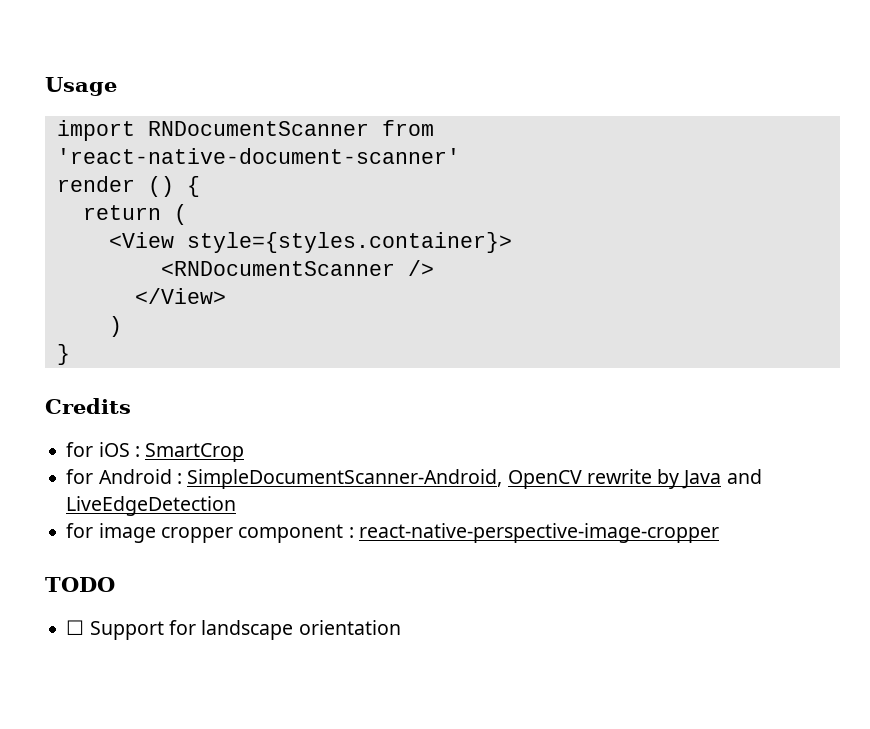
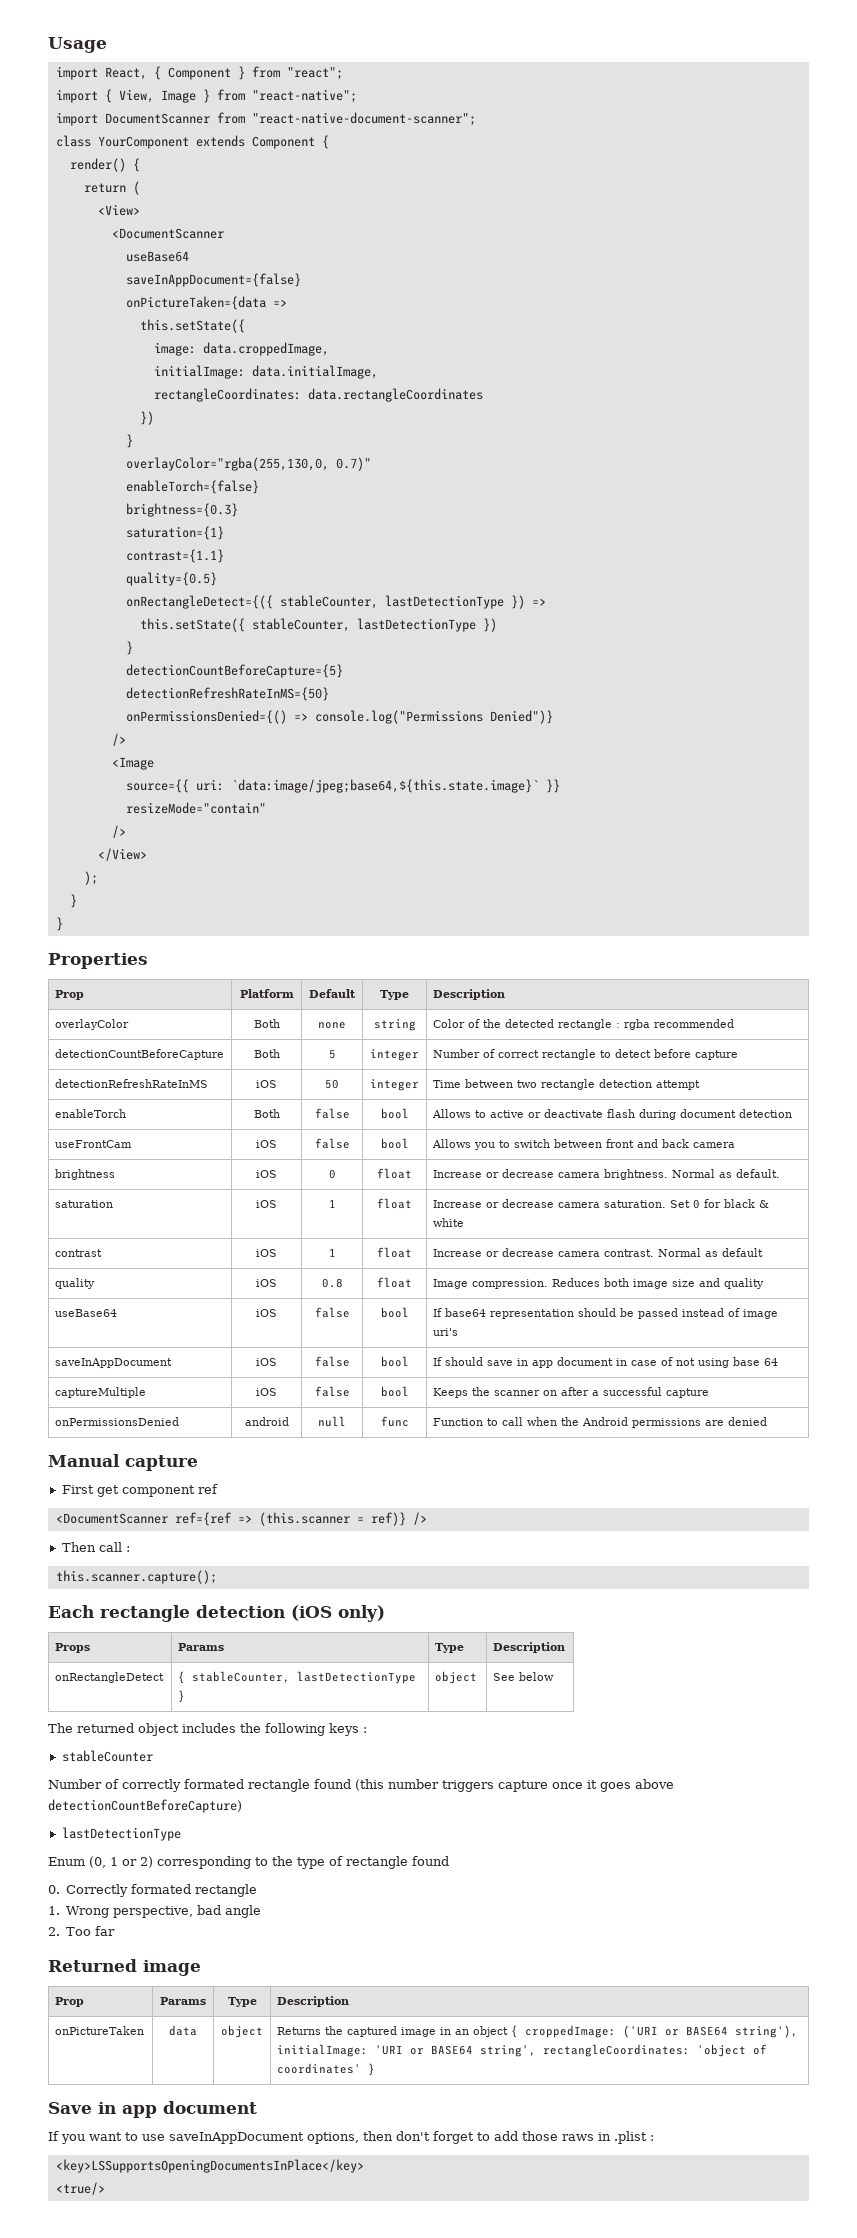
- import RNDocumentScanner from 'react-native-document-scanner'
- render () {
+ import React, { Component } from "react";
+ import { View, Image } from "react-native";
+ import DocumentScanner from "react-native-document-scanner";
+ class YourComponent extends Component {
+ render() {
  return (
- <View style={styles.container}>
- <RNDocumentScanner />
+ <View>
+ <DocumentScanner
+ useBase64
+ saveInAppDocument={false}
+ onPictureTaken={data =>
+ this.setState({
+ image: data.croppedImage,
+ initialImage: data.initialImage,
+ rectangleCoordinates: data.rectangleCoordinates
+ })
+ }
+ overlayColor="rgba(255,130,0, 0.7)"
+ enableTorch={false}
+ brightness={0.3}
+ saturation={1}
+ contrast={1.1}
+ quality={0.5}
+ onRectangleDetect={({ stableCounter, lastDetectionType }) =>
+ this.setState({ stableCounter, lastDetectionType })
+ }
+ detectionCountBeforeCapture={5}
+ detectionRefreshRateInMS={50}
+ onPermissionsDenied={() => console.log("Permissions Denied")}
+ />
+ <Image
+ source={{ uri: `data:image/jpeg;base64,${this.state.image}` }}
+ resizeMode="contain"
+ />
- )
+ );
  }
- Credits
- for iOS : SmartCrop
- for Android : SimpleDocumentScanner-Android, OpenCV rewrite by Java and LiveEdgeDetection
- for image cropper component : react-native-perspective-image-cropper
- TODO
- ☐ Support for landscape orientation
+ }
+ Properties
+ Prop | Platform | Default | Type | Description
+ overlayColor | Both | none | string | Color of the detected rectangle : rgba recommended
+ detectionCountBeforeCapture | Both | 5 | integer | Number of correct rectangle to detect before capture
+ detectionRefreshRateInMS | iOS | 50 | integer | Time between two rectangle detection attempt
+ enableTorch | Both | false | bool | Allows to active or deactivate flash during document detection
+ useFrontCam | iOS | false | bool | Allows you to switch between front and back camera
+ brightness | iOS | 0 | float | Increase or decrease camera brightness. Normal as default.
+ saturation | iOS | 1 | float | Increase or decrease camera saturation. Set 0 for black & white
+ contrast | iOS | 1 | float | Increase or decrease camera contrast. Normal as default
+ quality | iOS | 0.8 | float | Image compression. Reduces both image size and quality
+ useBase64 | iOS | false | bool | If base64 representation should be passed instead of image uri's
+ saveInAppDocument | iOS | false | bool | If should save in app document in case of not using base 64
+ captureMultiple | iOS | false | bool | Keeps the scanner on after a successful capture
+ onPermissionsDenied | android | null | func | Function to call when the Android permissions are denied
+ Manual capture
+ First get component ref
+ <DocumentScanner ref={ref => (this.scanner = ref)} />
+ Then call :
+ this.scanner.capture();
+ Each rectangle detection (iOS only)
+ Props | Params | Type | Description
+ onRectangleDetect | { stableCounter, lastDetectionType } | object | See below
+ The returned object includes the following keys :
+ stableCounter
+ Number of correctly formated rectangle found (this number triggers capture once it goes above detectionCountBeforeCapture)
+ lastDetectionType
+ Enum (0, 1 or 2) corresponding to the type of rectangle found
+ 0. Correctly formated rectangle
+ 1. Wrong perspective, bad angle
+ 2. Too far
+ Returned image
+ Prop | Params | Type | Description
+ onPictureTaken | data | object | Returns the captured image in an object { croppedImage: ('URI or BASE64 string'), initialImage: 'URI or BASE64 string', rectangleCoordinates: 'object of coordinates' }
+ Save in app document
+ If you want to use saveInAppDocument options, then don't forget to add those raws in .plist :
+ <key>LSSupportsOpeningDocumentsInPlace</key>
+ <true/>

